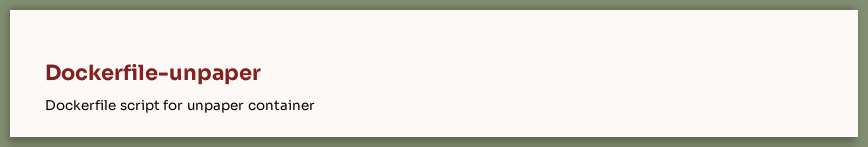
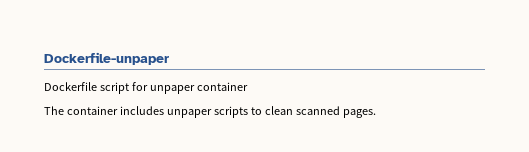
+ The container includes unpaper scripts to clean scanned pages.

